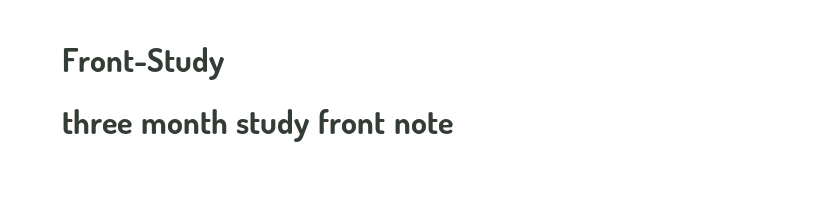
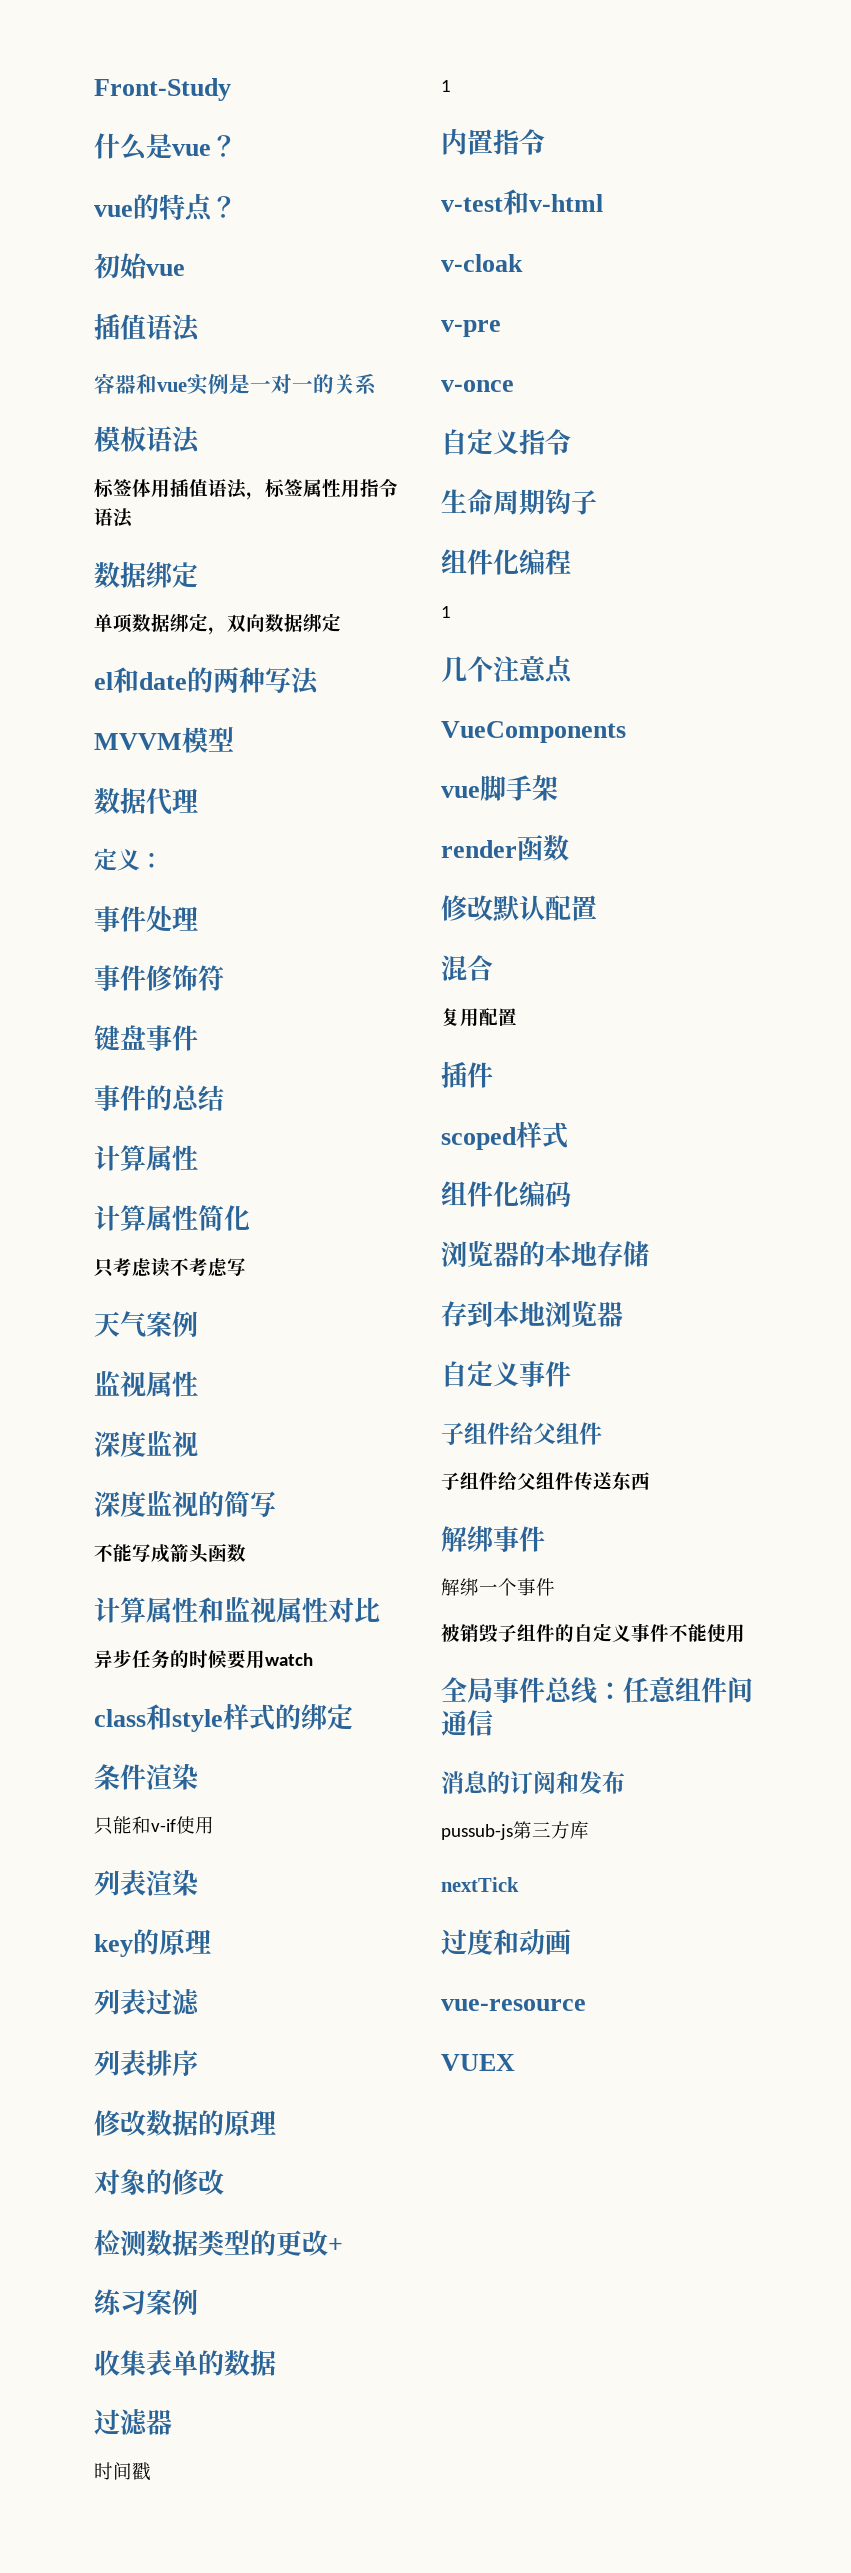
- three month study front note
+ 什么是vue？
+ vue的特点？
+ 初始vue
+ 插值语法
+ 容器和vue实例是一对一的关系
+ 模板语法
+ 标签体用插值语法，标签属性用指令语法
+ 数据绑定
+ 单项数据绑定，双向数据绑定
+ el和date的两种写法
+ MVVM模型
+ 数据代理
+ 定义：
+ 事件处理
+ 事件修饰符
+ 键盘事件
+ 事件的总结
+ 计算属性
+ 计算属性简化
+ 只考虑读不考虑写
+ 天气案例
+ 监视属性
+ 深度监视
+ 深度监视的简写
+ 不能写成箭头函数
+ 计算属性和监视属性对比
+ 异步任务的时候要用watch
+ class和style样式的绑定
+ 条件渲染
+ 只能和v-if使用
+ 列表渲染
+ key的原理
+ 列表过滤
+ 列表排序
+ 修改数据的原理
+ 对象的修改
+ 检测数据类型的更改+
+ 练习案例
+ 收集表单的数据
+ 过滤器
+ 时间戳
+ 1
+ 内置指令
+ v-test和v-html
+ v-cloak
+ v-pre
+ v-once
+ 自定义指令
+ 生命周期钩子
+ 组件化编程
+ 1
+ 几个注意点
+ VueComponents
+ vue脚手架
+ render函数
+ 修改默认配置
+ 混合
+ 复用配置
+ 插件
+ scoped样式
+ 组件化编码
+ 浏览器的本地存储
+ 存到本地浏览器
+ 自定义事件
+ 子组件给父组件
+ 子组件给父组件传送东西
+ 解绑事件
+ 解绑一个事件
+ 被销毁子组件的自定义事件不能使用
+ 全局事件总线：任意组件间通信
+ 消息的订阅和发布
+ pussub-js第三方库
+ nextTick
+ 过度和动画
+ vue-resource
+ VUEX

